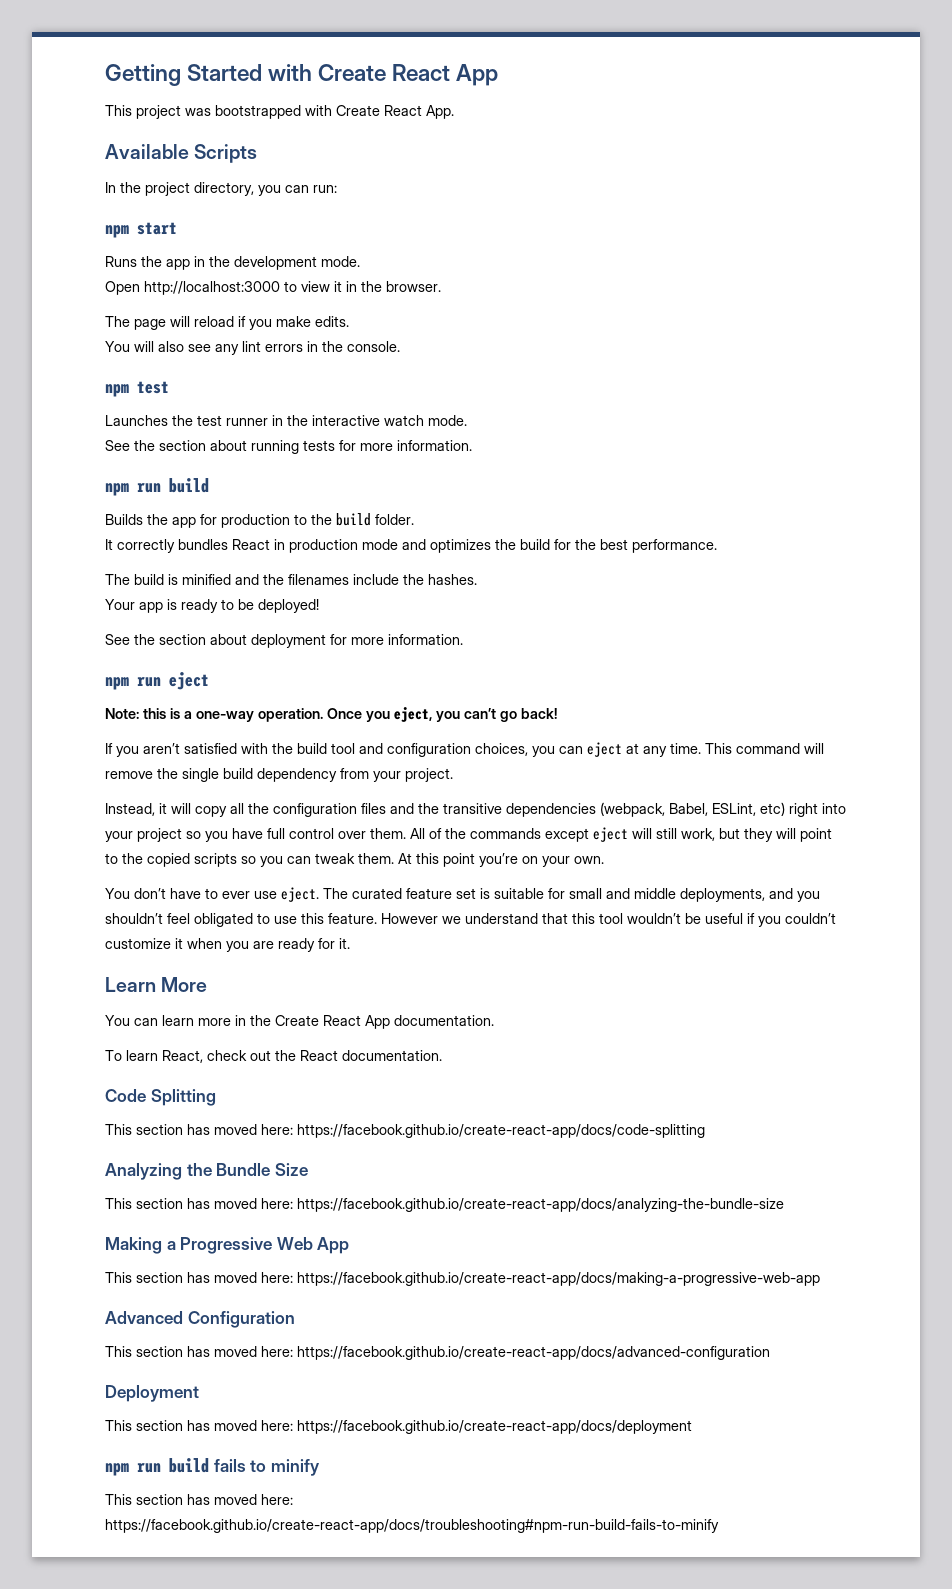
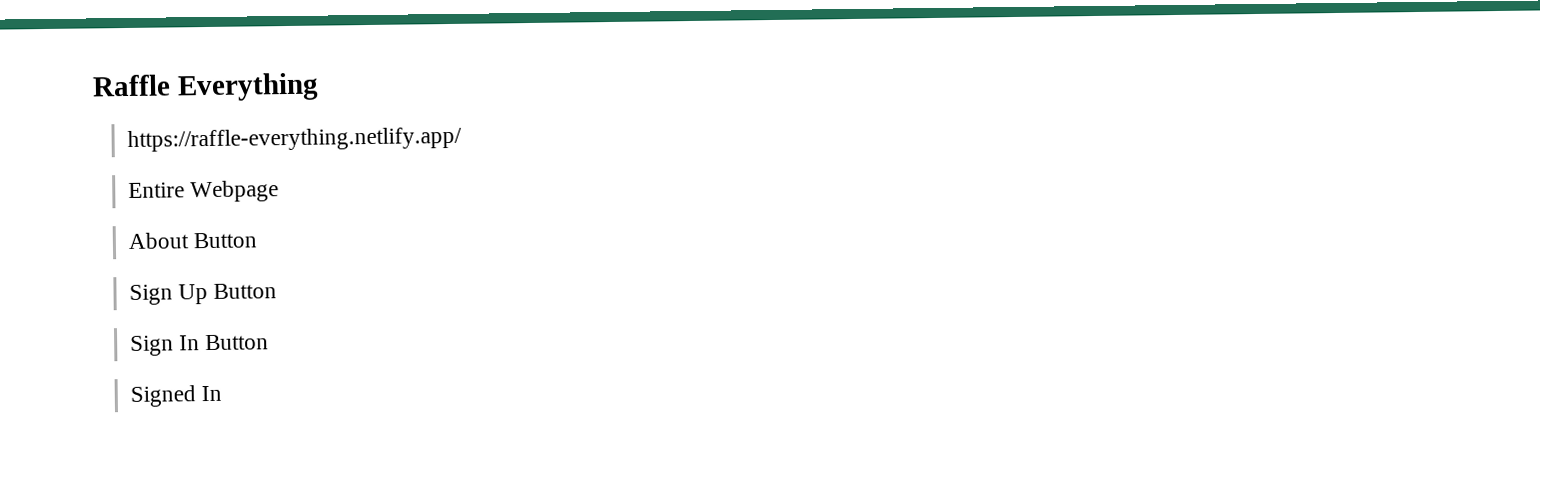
- Getting Started with Create React App
- This project was bootstrapped with Create React App.
- Available Scripts
- In the project directory, you can run:
- npm start
- Runs the app in the development mode.
- Open http://localhost:3000 to view it in the browser.
- The page will reload if you make edits.
- You will also see any lint errors in the console.
- npm test
- Launches the test runner in the interactive watch mode.
- See the section about running tests for more information.
- npm run build
- Builds the app for production to the build folder.
- It correctly bundles React in production mode and optimizes the build for the best performance.
- The build is minified and the filenames include the hashes.
- Your app is ready to be deployed!
- See the section about deployment for more information.
- npm run eject
- Note: this is a one-way operation. Once you eject, you can’t go back!
- If you aren’t satisfied with the build tool and configuration choices, you can eject at any time. This command will remove the single build dependency from your project.
- Instead, it will copy all the configuration files and the transitive dependencies (webpack, Babel, ESLint, etc) right into your project so you have full control over them. All of the commands except eject will still work, but they will point to the copied scripts so you can tweak them. At this point you’re on your own.
- You don’t have to ever use eject. The curated feature set is suitable for small and middle deployments, and you shouldn’t feel obligated to use this feature. However we understand that this tool wouldn’t be useful if you couldn’t customize it when you are ready for it.
- Learn More
- You can learn more in the Create React App documentation.
- To learn React, check out the React documentation.
- Code Splitting
- This section has moved here: https://facebook.github.io/create-react-app/docs/code-splitting
- Analyzing the Bundle Size
- This section has moved here: https://facebook.github.io/create-react-app/docs/analyzing-the-bundle-size
- Making a Progressive Web App
- This section has moved here: https://facebook.github.io/create-react-app/docs/making-a-progressive-web-app
- Advanced Configuration
- This section has moved here: https://facebook.github.io/create-react-app/docs/advanced-configuration
- Deployment
- This section has moved here: https://facebook.github.io/create-react-app/docs/deployment
- npm run build fails to minify
- This section has moved here: https://facebook.github.io/create-react-app/docs/troubleshooting#npm-run-build-fails-to-minify
+ Raffle Everything
+ https://raffle-everything.netlify.app/
+ Entire Webpage
+ About Button
+ Sign Up Button
+ Sign In Button
+ Signed In

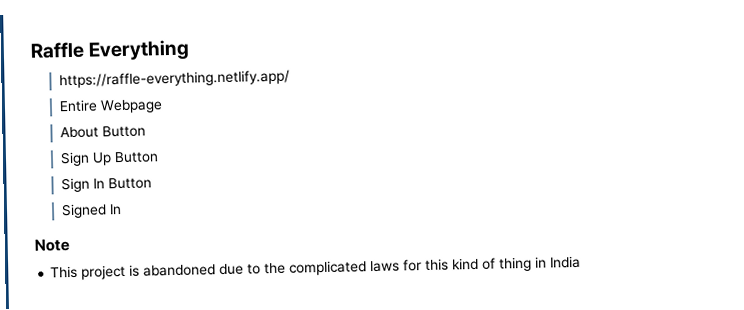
+ Note
+ This project is abandoned due to the complicated laws for this kind of thing in India

